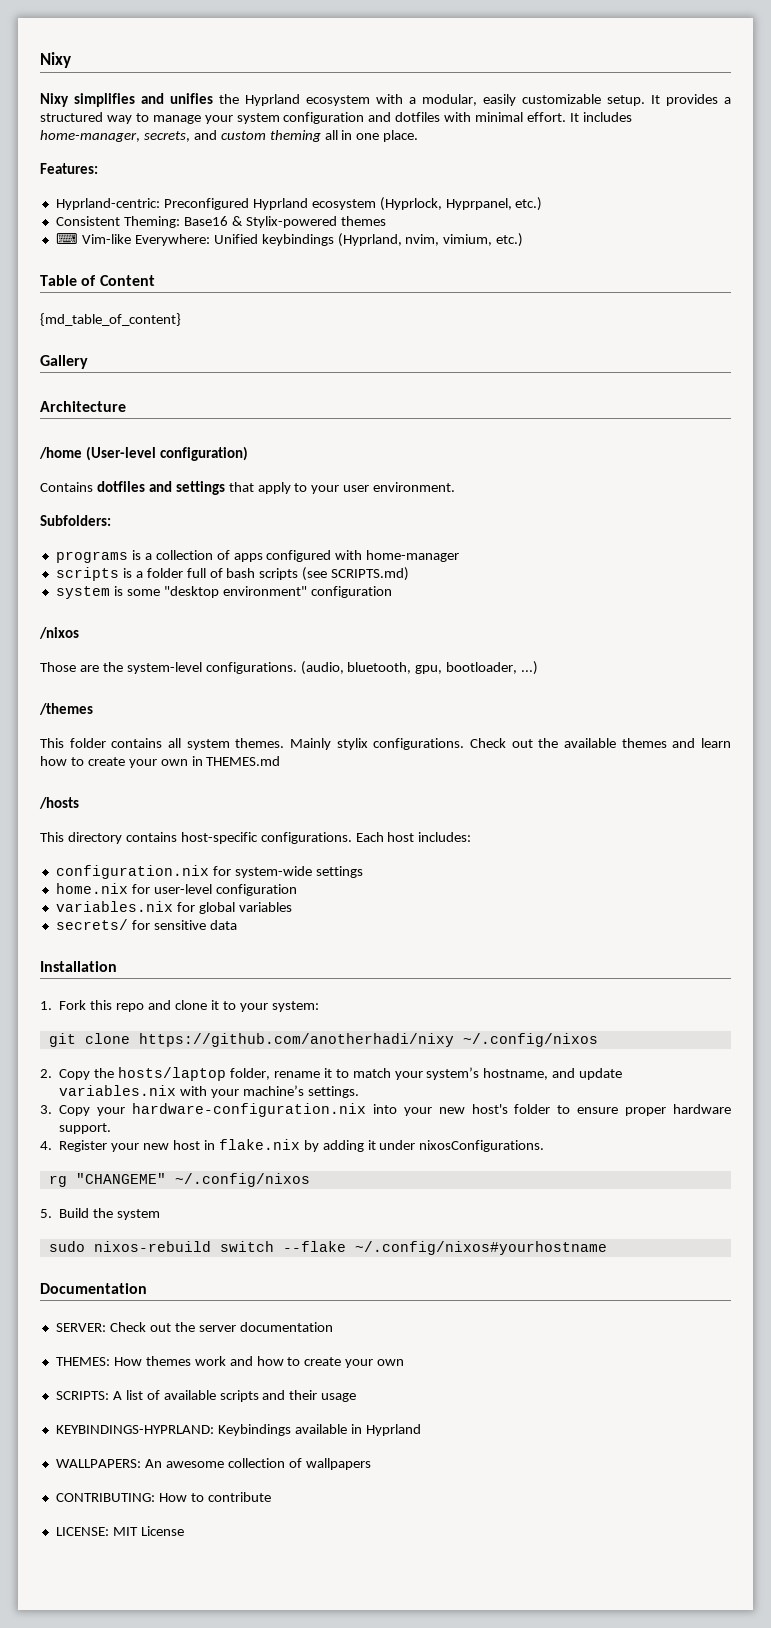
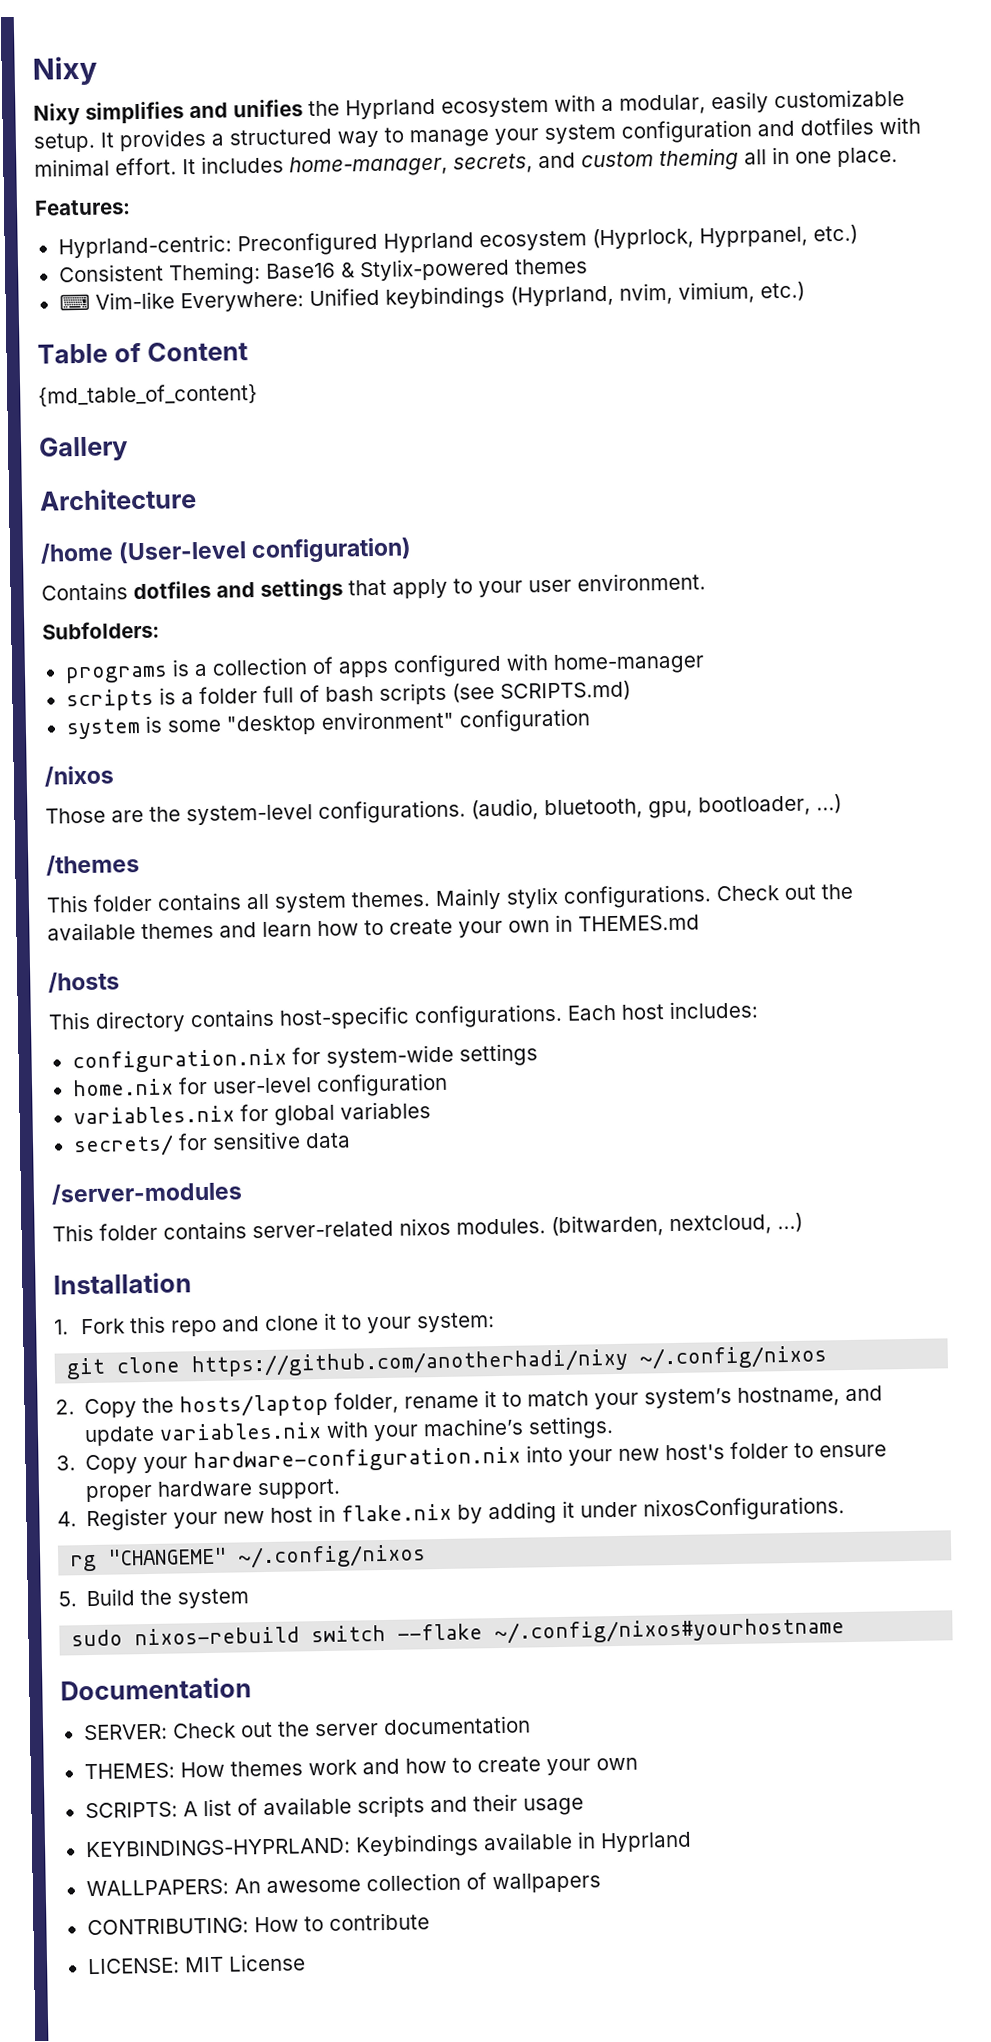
+ /server-modules
+ This folder contains server-related nixos modules. (bitwarden, nextcloud, ...)

